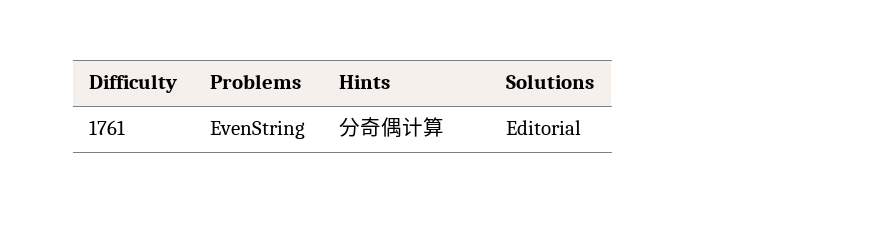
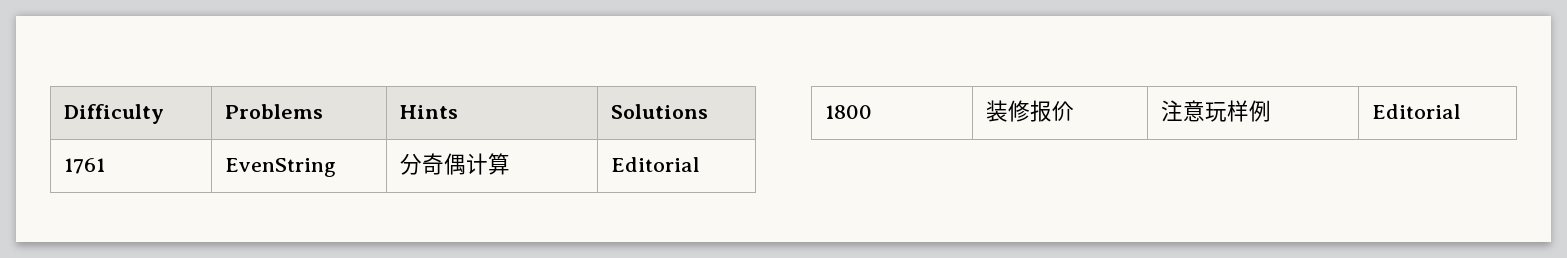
+ 1800 | 装修报价 | 注意玩样例 | Editorial

